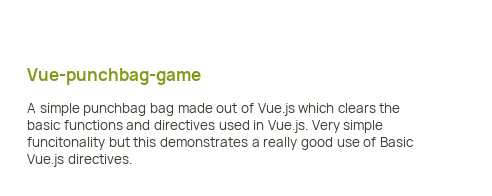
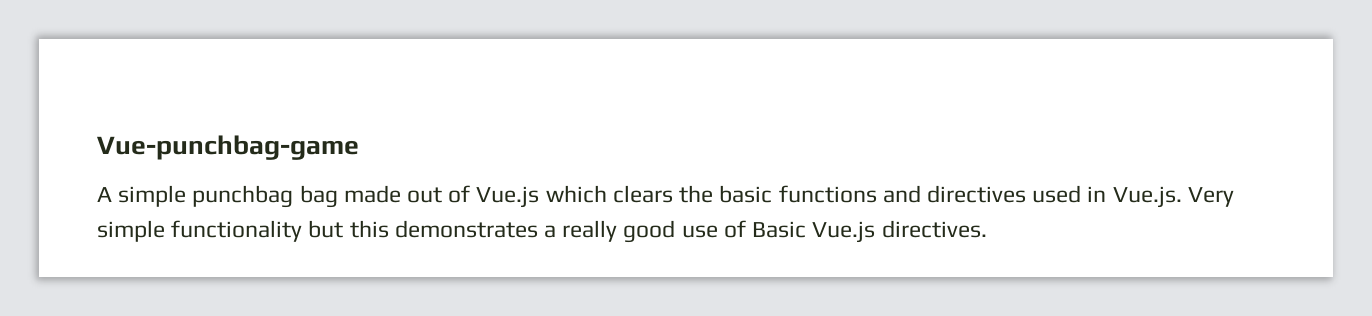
- A simple punchbag bag made out of Vue.js which clears the basic functions and directives used in Vue.js. Very simple funcitonality but this demonstrates a really good use of Basic Vue.js directives.
+ A simple punchbag bag made out of Vue.js which clears the basic functions and directives used in Vue.js. Very simple functionality but this demonstrates a really good use of Basic Vue.js directives.

